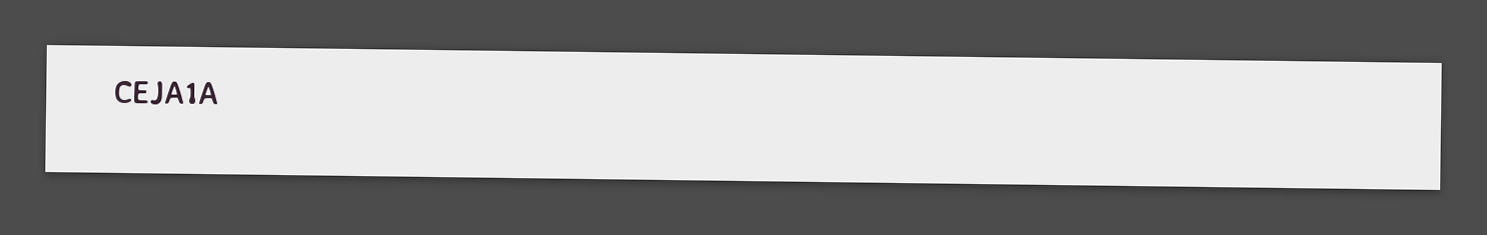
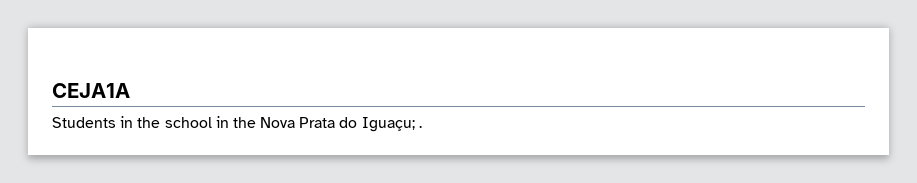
+ Students in the school in the Nova Prata do Iguaçu; .

